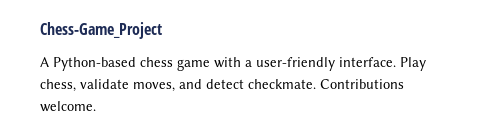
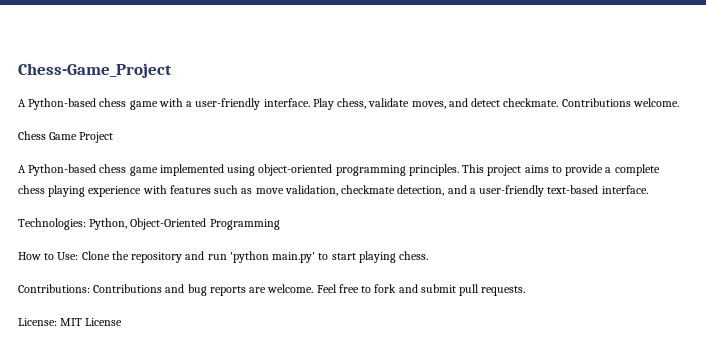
+ Chess Game Project
+ A Python-based chess game implemented using object-oriented programming principles. This project aims to provide a complete chess playing experience with features such as move validation, checkmate detection, and a user-friendly text-based interface.
+ Technologies: Python, Object-Oriented Programming
+ How to Use: Clone the repository and run 'python main.py' to start playing chess.
+ Contributions: Contributions and bug reports are welcome. Feel free to fork and submit pull requests.
+ License: MIT License

